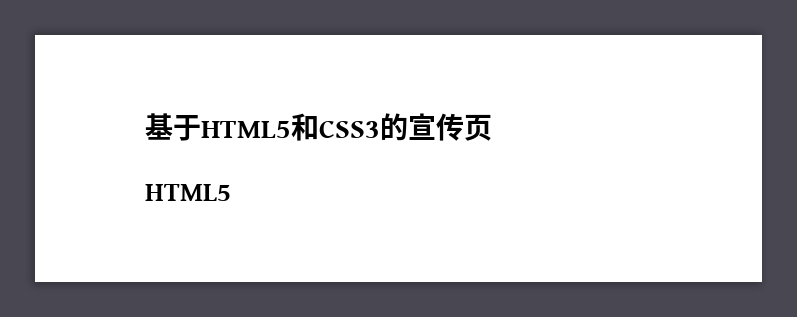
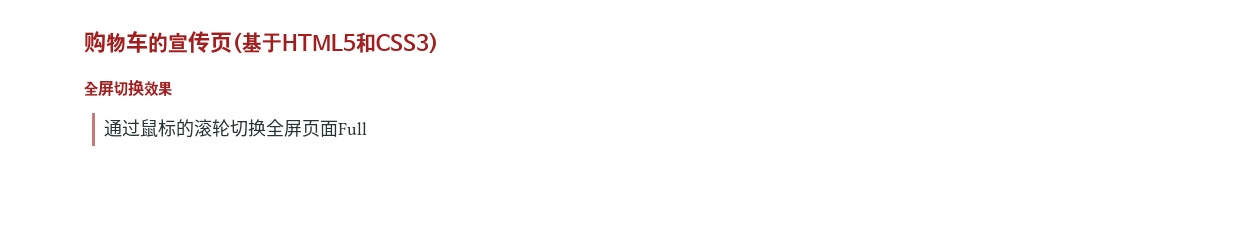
- 基于HTML5和CSS3的宣传页
- HTML5
+ 购物车的宣传页(基于HTML5和CSS3)
+ 全屏切换效果
+ 通过鼠标的滚轮切换全屏页面Full

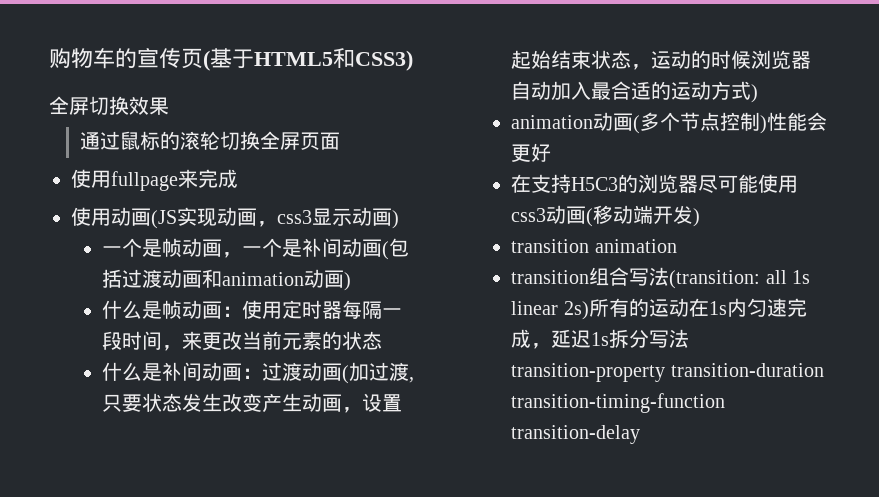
- 通过鼠标的滚轮切换全屏页面Full
+ 通过鼠标的滚轮切换全屏页面
+ 使用fullpage来完成
+ 使用动画(JS实现动画，css3显示动画)
+ 一个是帧动画，一个是补间动画(包括过渡动画和animation动画)
+ 什么是帧动画：使用定时器每隔一段时间，来更改当前元素的状态
+ 什么是补间动画：过渡动画(加过渡,只要状态发生改变产生动画，设置起始结束状态，运动的时候浏览器自动加入最合适的运动方式)
+ animation动画(多个节点控制)性能会更好
+ 在支持H5C3的浏览器尽可能使用css3动画(移动端开发)
+ transition animation
+ transition组合写法(transition: all 1s linear 2s)所有的运动在1s内匀速完成，延迟1s拆分写法transition-property transition-duration transition-timing-function transition-delay

